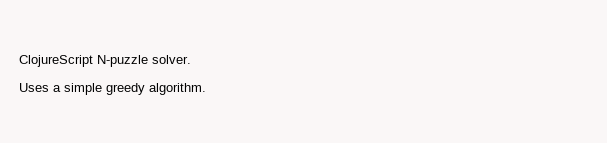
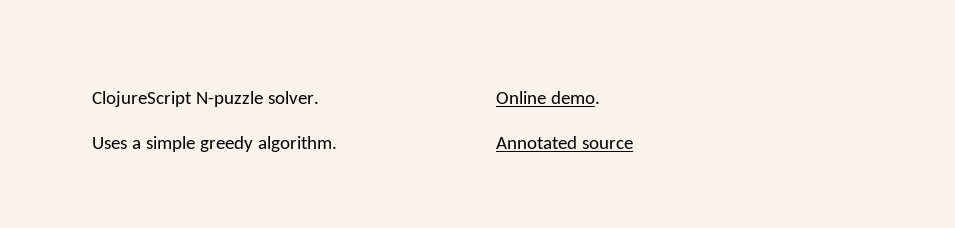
+ Online demo.
+ Annotated source

